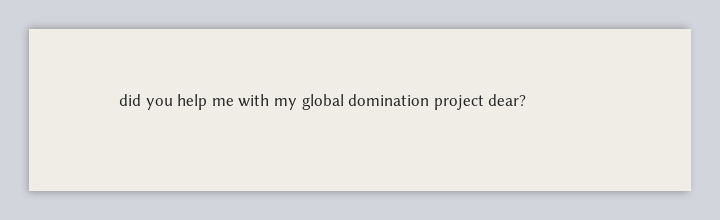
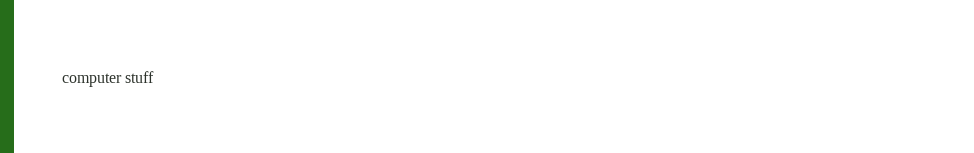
- did you help me with my global domination project dear?
+ computer stuff

